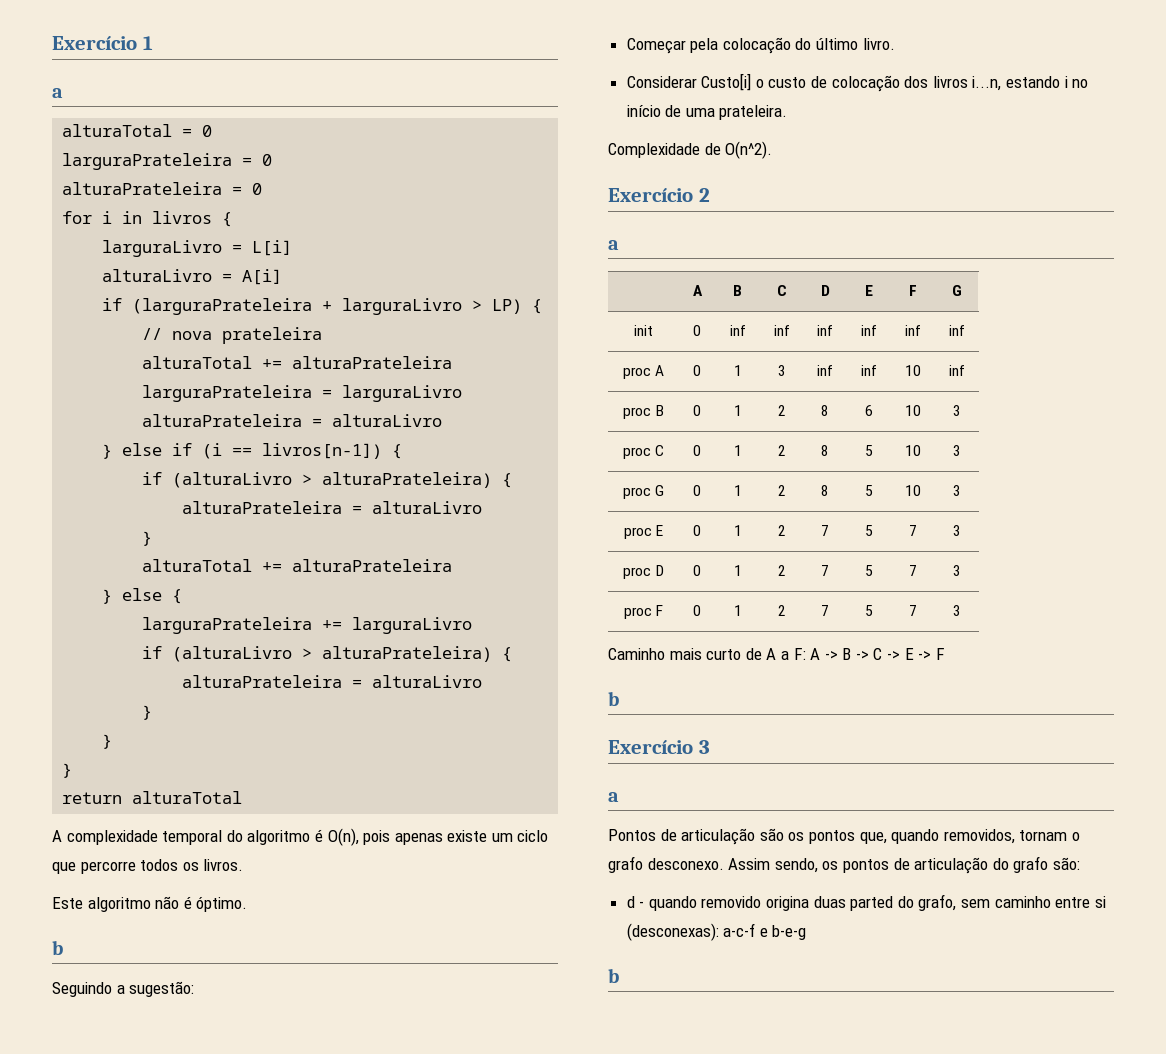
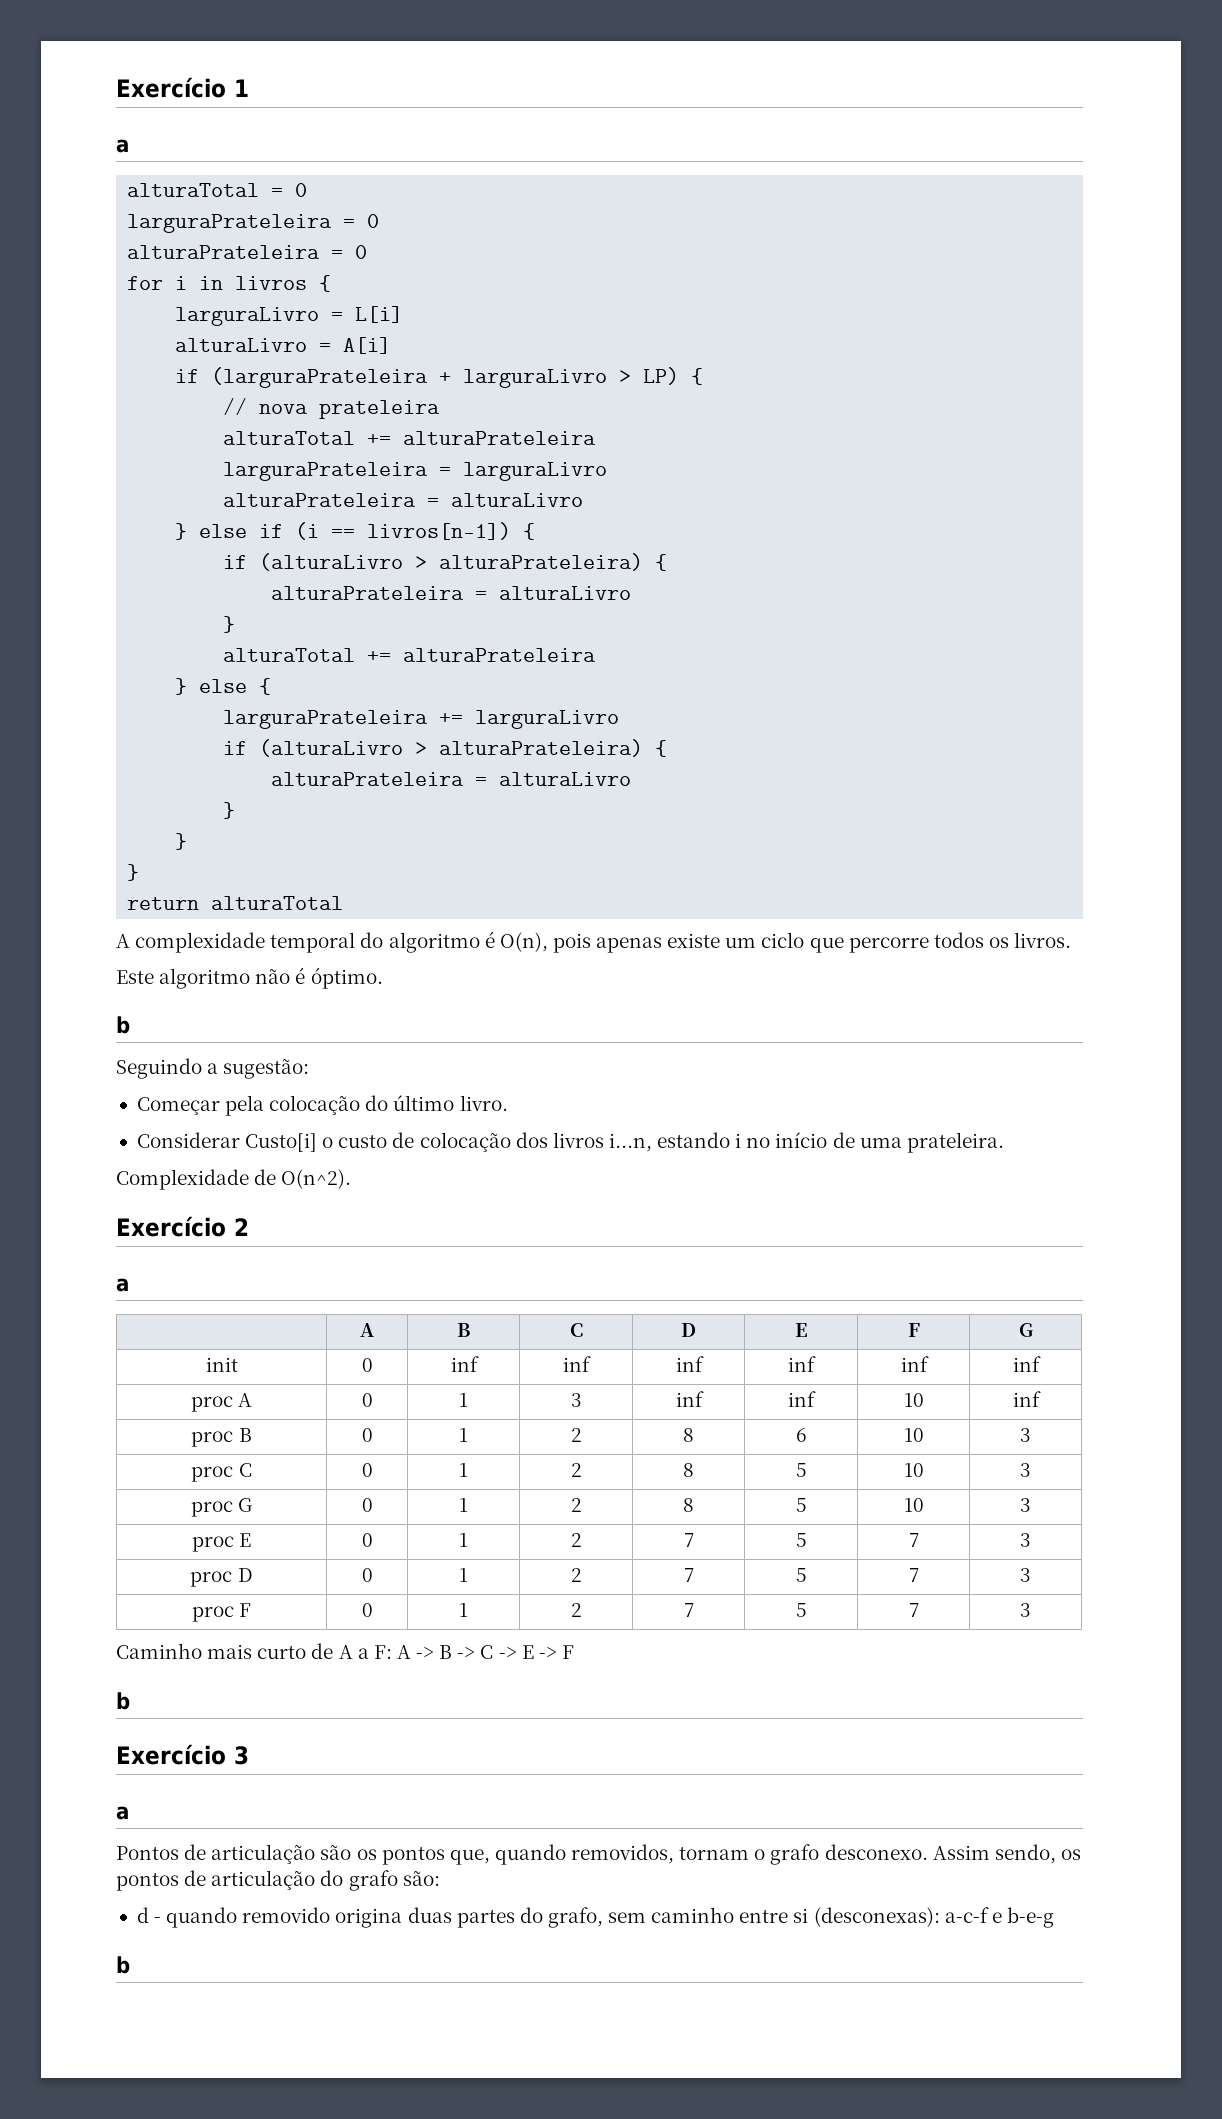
- d - quando removido origina duas parted do grafo, sem caminho entre si (desconexas): a-c-f e b-e-g
+ d - quando removido origina duas partes do grafo, sem caminho entre si (desconexas): a-c-f e b-e-g

